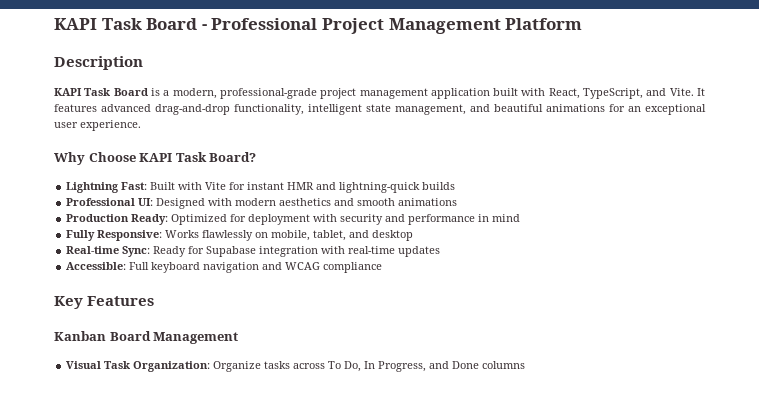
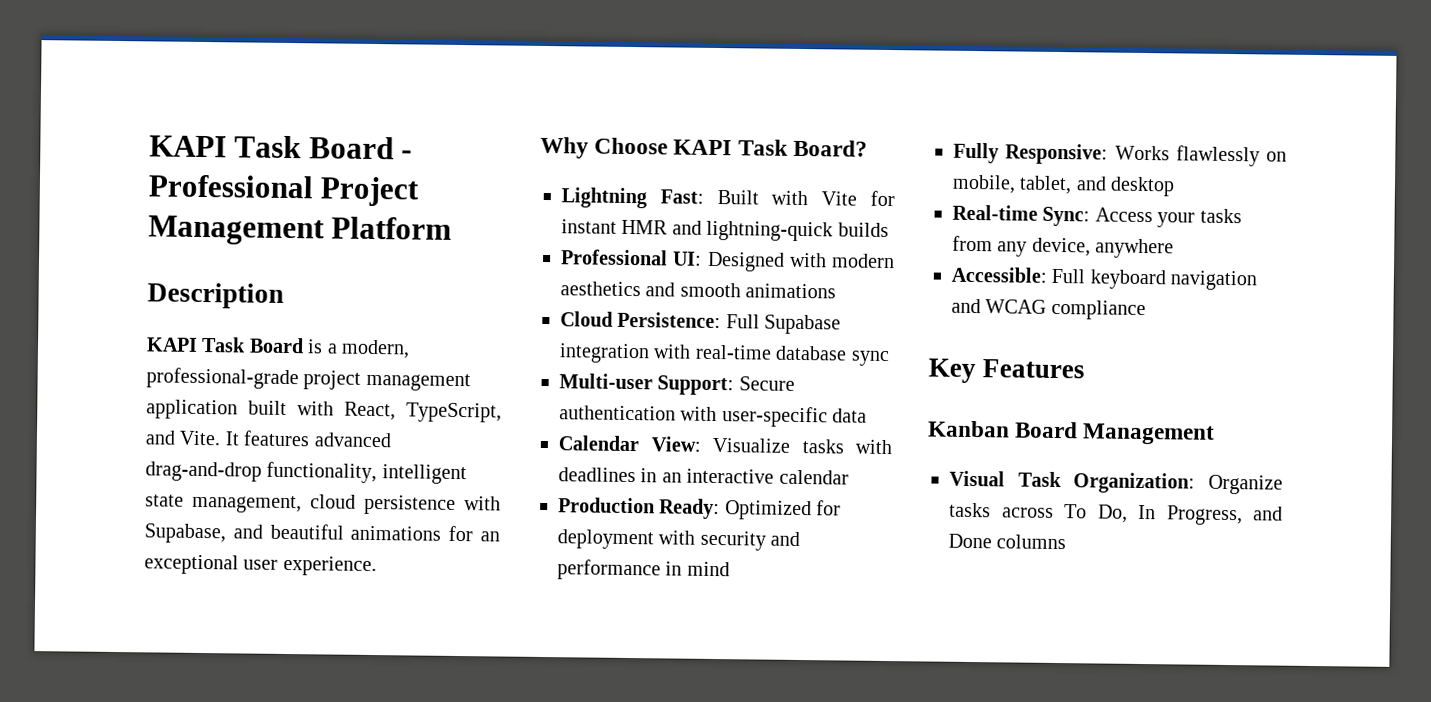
- It features advanced drag-and-drop functionality, intelligent state management, and beautiful animations for an exceptional user experience.
+ It features advanced drag-and-drop functionality, intelligent state management, cloud persistence with Supabase, and beautiful animations for an exceptional user experience.
+ Cloud Persistence: Full Supabase integration with real-time database sync
+ Multi-user Support: Secure authentication with user-specific data
+ Calendar View: Visualize tasks with deadlines in an interactive calendar
- Real-time Sync: Ready for Supabase integration with real-time updates
+ Real-time Sync: Access your tasks from any device, anywhere

